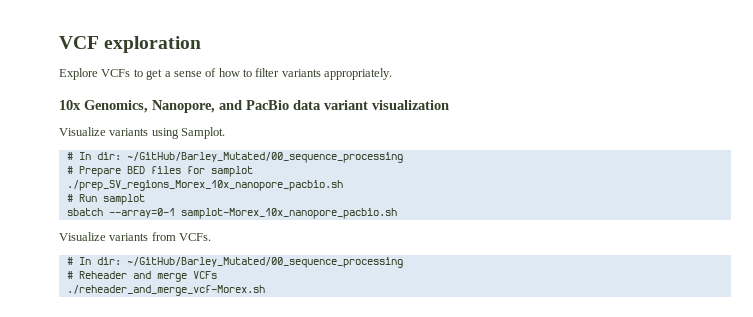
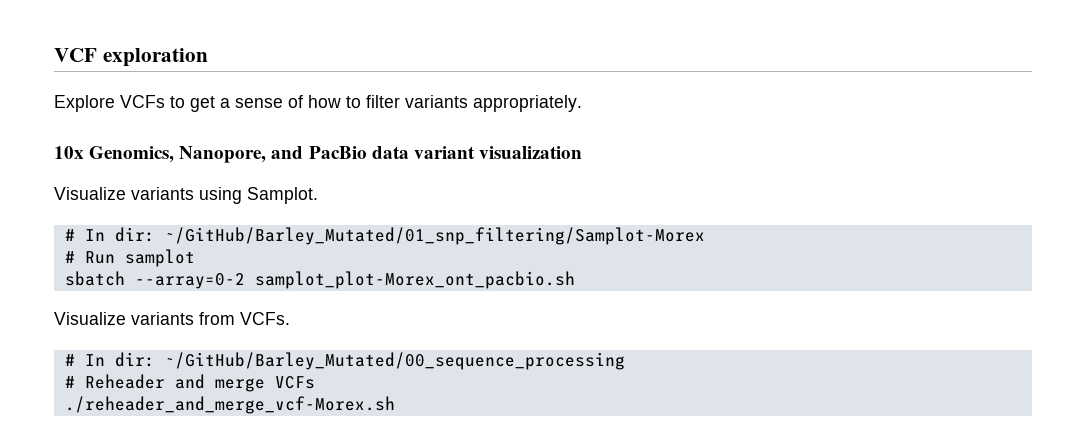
  Visualize variants using Samplot.
- # In dir: ~/GitHub/Barley_Mutated/00_sequence_processing
- # Prepare BED files for samplot
- ./prep_SV_regions_Morex_10x_nanopore_pacbio.sh
+ # In dir: ~/GitHub/Barley_Mutated/01_snp_filtering/Samplot-Morex
- sbatch --array=0-1 samplot-Morex_10x_nanopore_pacbio.sh
+ sbatch --array=0-2 samplot_plot-Morex_ont_pacbio.sh

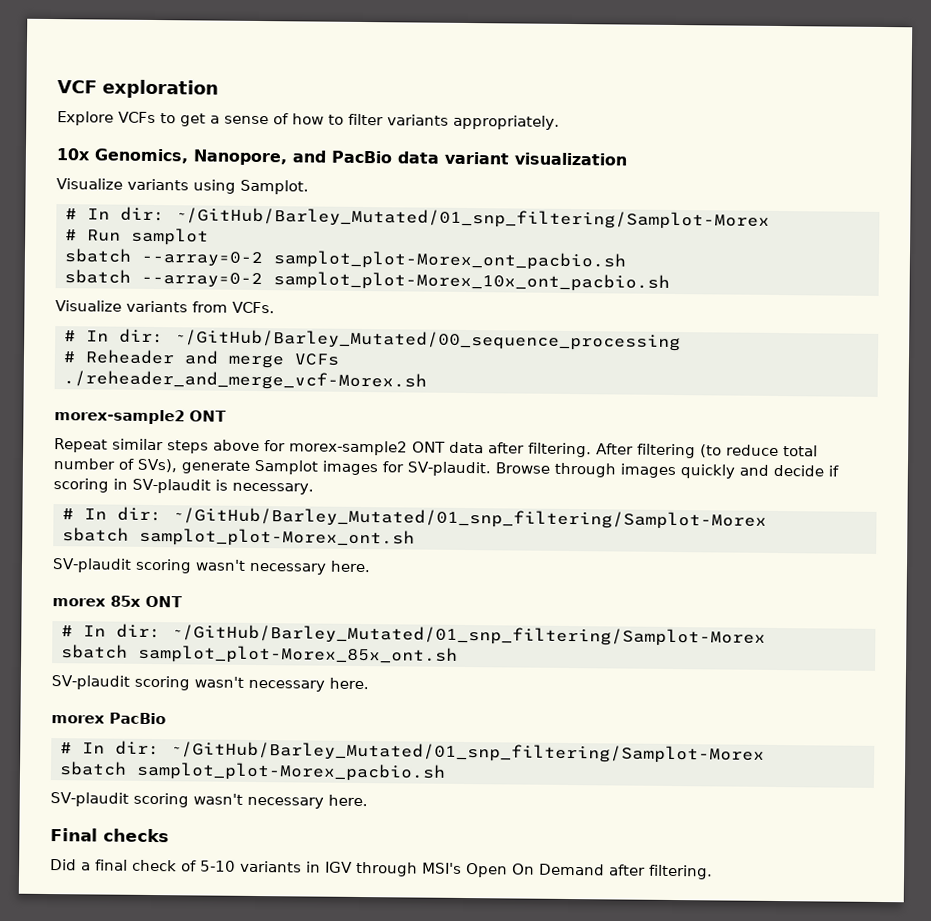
+ sbatch --array=0-2 samplot_plot-Morex_10x_ont_pacbio.sh
  ./reheader_and_merge_vcf-Morex.sh
+ morex-sample2 ONT
+ Repeat similar steps above for morex-sample2 ONT data after filtering. After filtering (to reduce total number of SVs), generate Samplot images for SV-plaudit. Browse through images quickly and decide if scoring in SV-plaudit is necessary.
+ # In dir: ~/GitHub/Barley_Mutated/01_snp_filtering/Samplot-Morex
+ sbatch samplot_plot-Morex_ont.sh
+ SV-plaudit scoring wasn't necessary here.
+ morex 85x ONT
+ # In dir: ~/GitHub/Barley_Mutated/01_snp_filtering/Samplot-Morex
+ sbatch samplot_plot-Morex_85x_ont.sh
+ SV-plaudit scoring wasn't necessary here.
+ morex PacBio
+ # In dir: ~/GitHub/Barley_Mutated/01_snp_filtering/Samplot-Morex
+ sbatch samplot_plot-Morex_pacbio.sh
+ SV-plaudit scoring wasn't necessary here.
+ Final checks
+ Did a final check of 5-10 variants in IGV through MSI's Open On Demand after filtering.

